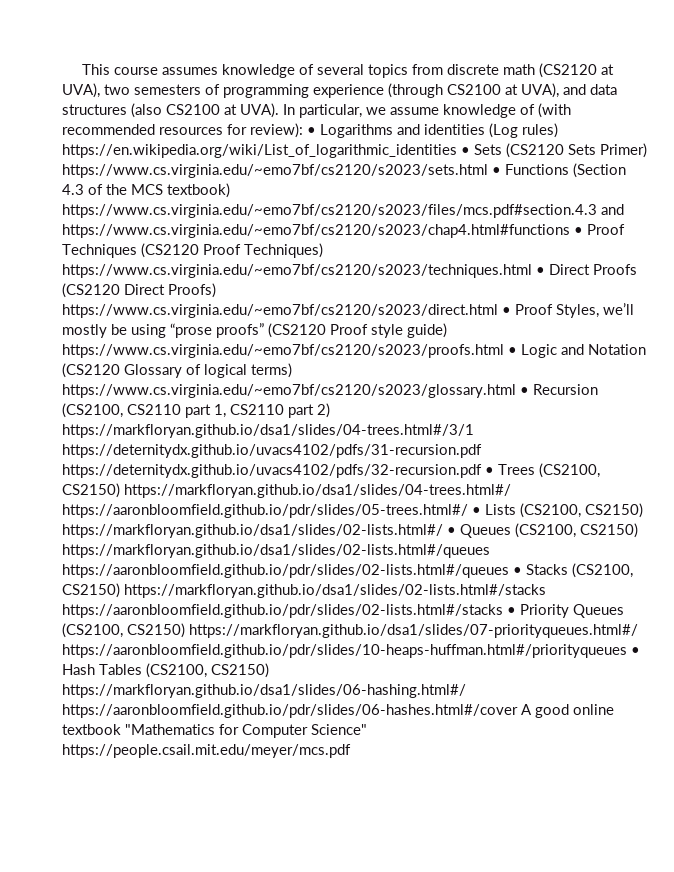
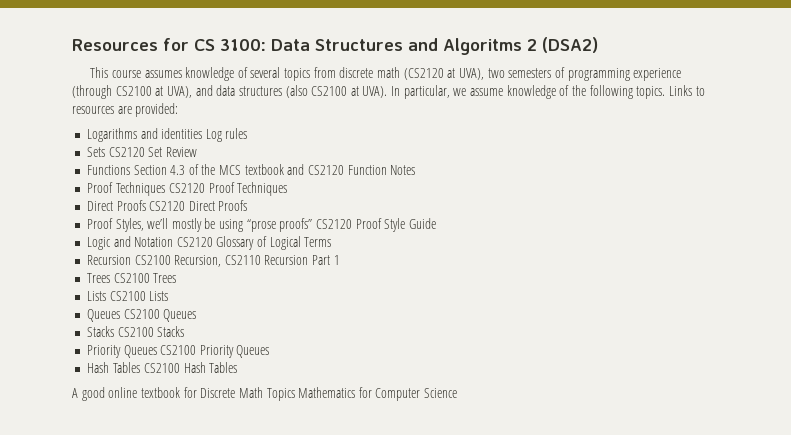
+ Resources for CS 3100: Data Structures and Algoritms 2 (DSA2)
- In particular, we assume knowledge of (with recommended resources for review): • Logarithms and identities (Log rules) https://en.wikipedia.org/wiki/List_of_logarithmic_identities • Sets (CS2120 Sets Primer) https://www.cs.virginia.edu/~emo7bf/cs2120/s2023/sets.html • Functions (Section 4.3 of the MCS textbook) https://www.cs.virginia.edu/~emo7bf/cs2120/s2023/files/mcs.pdf#section.4.3 and https://www.cs.virginia.edu/~emo7bf/cs2120/s2023/chap4.html#functions • Proof Techniques (CS2120 Proof Techniques) https://www.cs.virginia.edu/~emo7bf/cs2120/s2023/techniques.html • Direct Proofs (CS2120 Direct Proofs) https://www.cs.virginia.edu/~emo7bf/cs2120/s2023/direct.html • Proof Styles, we’ll mostly be using “prose proofs” (CS2120 Proof style guide) https://www.cs.virginia.edu/~emo7bf/cs2120/s2023/proofs.html • Logic and Notation (CS2120 Glossary of logical terms) https://www.cs.virginia.edu/~emo7bf/cs2120/s2023/glossary.html • Recursion (CS2100, CS2110 part 1, CS2110 part 2) https://markfloryan.github.io/dsa1/slides/04-trees.html#/3/1 https://deternitydx.github.io/uvacs4102/pdfs/31-recursion.pdf https://deternitydx.github.io/uvacs4102/pdfs/32-recursion.pdf • Trees (CS2100, CS2150) https://markfloryan.github.io/dsa1/slides/04-trees.html#/ https://aaronbloomfield.github.io/pdr/slides/05-trees.html#/ • Lists (CS2100, CS2150) https://markfloryan.github.io/dsa1/slides/02-lists.html#/ • Queues (CS2100, CS2150) https://markfloryan.github.io/dsa1/slides/02-lists.html#/queues https://aaronbloomfield.github.io/pdr/slides/02-lists.html#/queues • Stacks (CS2100, CS2150) https://markfloryan.github.io/dsa1/slides/02-lists.html#/stacks https://aaronbloomfield.github.io/pdr/slides/02-lists.html#/stacks • Priority Queues (CS2100, CS2150) https://markfloryan.github.io/dsa1/slides/07-priorityqueues.html#/ https://aaronbloomfield.github.io/pdr/slides/10-heaps-huffman.html#/priorityqueues • Hash Tables (CS2100, CS2150) https://markfloryan.github.io/dsa1/slides/06-hashing.html#/ https://aaronbloomfield.github.io/pdr/slides/06-hashes.html#/cover A good online textbook "Mathematics for Computer Science" https://people.csail.mit.edu/meyer/mcs.pdf
+ In particular, we assume knowledge of the following topics. Links to resources are provided:
+ Logarithms and identities Log rules
+ Sets CS2120 Set Review
+ Functions Section 4.3 of the MCS textbook and CS2120 Function Notes
+ Proof Techniques CS2120 Proof Techniques
+ Direct Proofs CS2120 Direct Proofs
+ Proof Styles, we’ll mostly be using “prose proofs” CS2120 Proof Style Guide
+ Logic and Notation CS2120 Glossary of Logical Terms
+ Recursion CS2100 Recursion, CS2110 Recursion Part 1
+ Trees CS2100 Trees
+ Lists CS2100 Lists
+ Queues CS2100 Queues
+ Stacks CS2100 Stacks
+ Priority Queues CS2100 Priority Queues
+ Hash Tables CS2100 Hash Tables
+ A good online textbook for Discrete Math Topics Mathematics for Computer Science

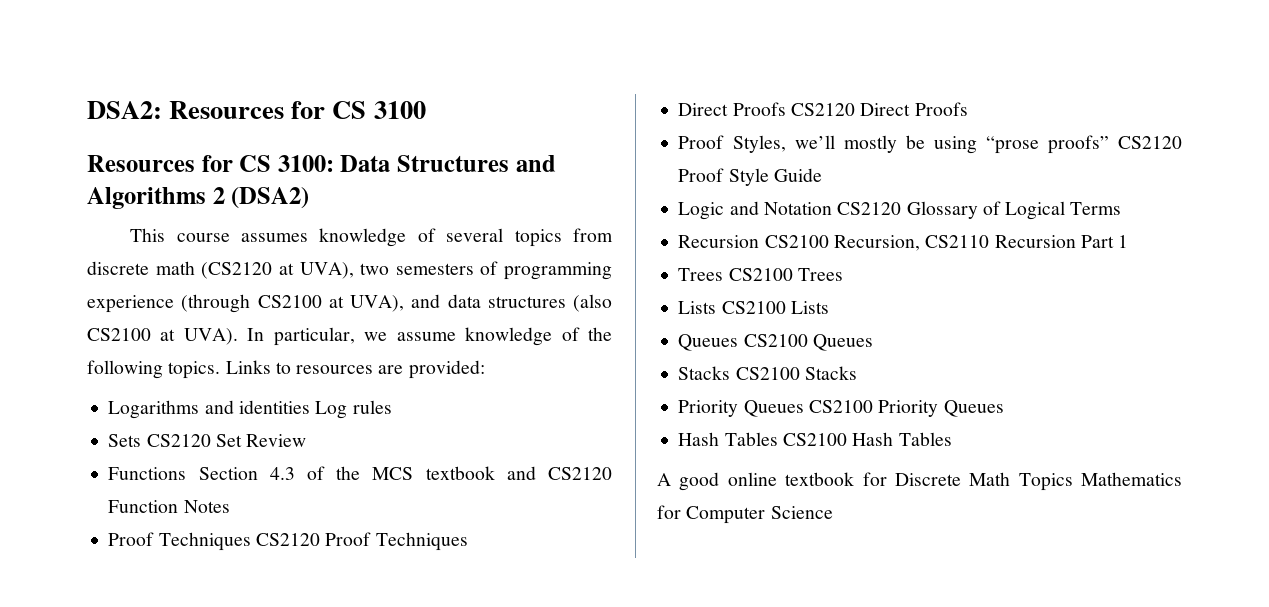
+ DSA2: Resources for CS 3100
- Resources for CS 3100: Data Structures and Algoritms 2 (DSA2)
+ Resources for CS 3100: Data Structures and Algorithms 2 (DSA2)

